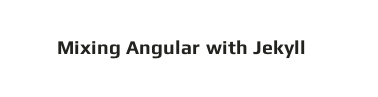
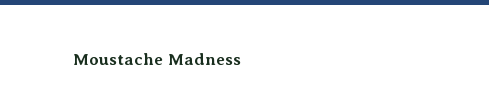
- Mixing Angular with Jekyll
+ Moustache Madness

